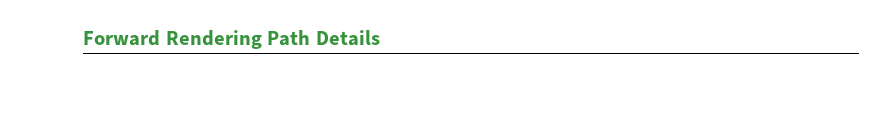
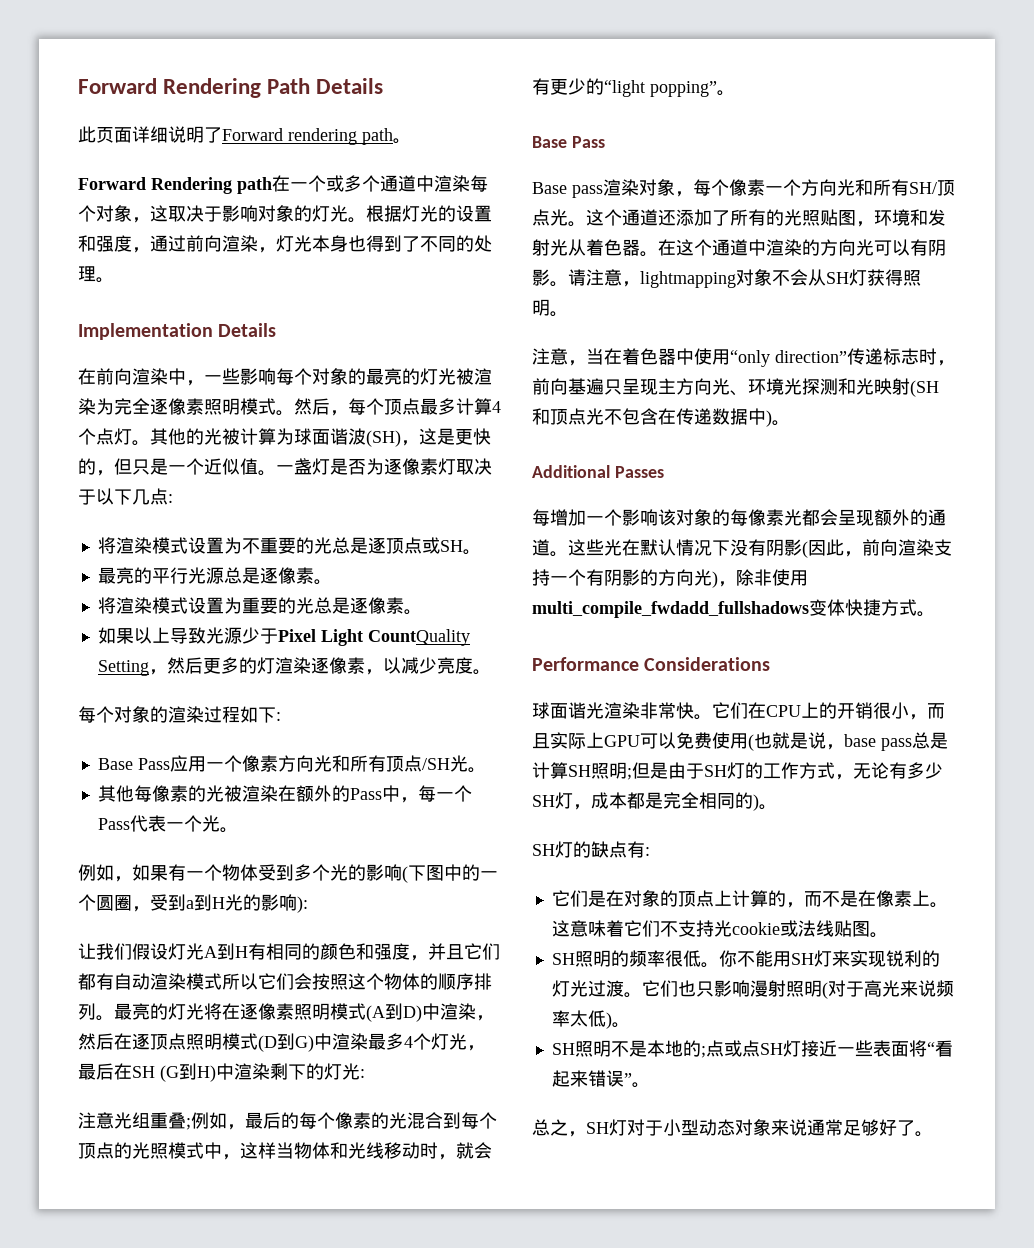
+ 此页面详细说明了Forward rendering path。
+ Forward Rendering path在一个或多个通道中渲染每个对象，这取决于影响对象的灯光。根据灯光的设置和强度，通过前向渲染，灯光本身也得到了不同的处理。
+ Implementation Details
+ 在前向渲染中，一些影响每个对象的最亮的灯光被渲染为完全逐像素照明模式。然后，每个顶点最多计算4个点灯。其他的光被计算为球面谐波(SH)，这是更快的，但只是一个近似值。一盏灯是否为逐像素灯取决于以下几点:
+ 将渲染模式设置为不重要的光总是逐顶点或SH。
+ 最亮的平行光源总是逐像素。
+ 将渲染模式设置为重要的光总是逐像素。
+ 如果以上导致光源少于Pixel Light CountQuality Setting，然后更多的灯渲染逐像素，以减少亮度。
+ 每个对象的渲染过程如下:
+ Base Pass应用一个像素方向光和所有顶点/SH光。
+ 其他每像素的光被渲染在额外的Pass中，每一个Pass代表一个光。
+ 例如，如果有一个物体受到多个光的影响(下图中的一个圆圈，受到a到H光的影响):
+ 让我们假设灯光A到H有相同的颜色和强度，并且它们都有自动渲染模式所以它们会按照这个物体的顺序排列。最亮的灯光将在逐像素照明模式(A到D)中渲染，然后在逐顶点照明模式(D到G)中渲染最多4个灯光，最后在SH (G到H)中渲染剩下的灯光:
+ 注意光组重叠;例如，最后的每个像素的光混合到每个顶点的光照模式中，这样当物体和光线移动时，就会有更少的“light popping”。
+ Base Pass
+ Base pass渲染对象，每个像素一个方向光和所有SH/顶点光。这个通道还添加了所有的光照贴图，环境和发射光从着色器。在这个通道中渲染的方向光可以有阴影。请注意，lightmapping对象不会从SH灯获得照明。
+ 注意，当在着色器中使用“only direction”传递标志时，前向基遍只呈现主方向光、环境光探测和光映射(SH和顶点光不包含在传递数据中)。
+ Additional Passes
+ 每增加一个影响该对象的每像素光都会呈现额外的通道。这些光在默认情况下没有阴影(因此，前向渲染支持一个有阴影的方向光)，除非使用multi_compile_fwdadd_fullshadows变体快捷方式。
+ Performance Considerations
+ 球面谐光渲染非常快。它们在CPU上的开销很小，而且实际上GPU可以免费使用(也就是说，base pass总是计算SH照明;但是由于SH灯的工作方式，无论有多少SH灯，成本都是完全相同的)。
+ SH灯的缺点有:
+ 它们是在对象的顶点上计算的，而不是在像素上。这意味着它们不支持光cookie或法线贴图。
+ SH照明的频率很低。你不能用SH灯来实现锐利的灯光过渡。它们也只影响漫射照明(对于高光来说频率太低)。
+ SH照明不是本地的;点或点SH灯接近一些表面将“看起来错误”。
+ 总之，SH灯对于小型动态对象来说通常足够好了。

